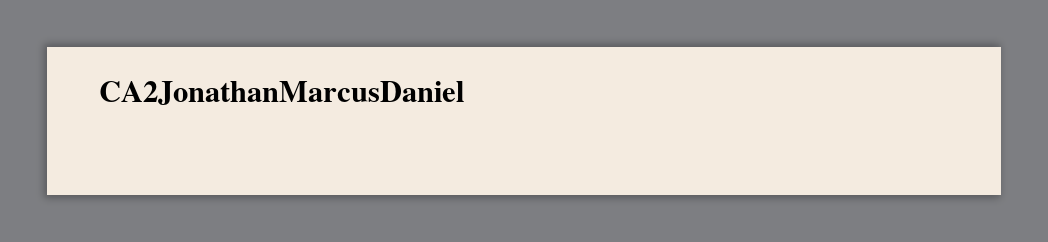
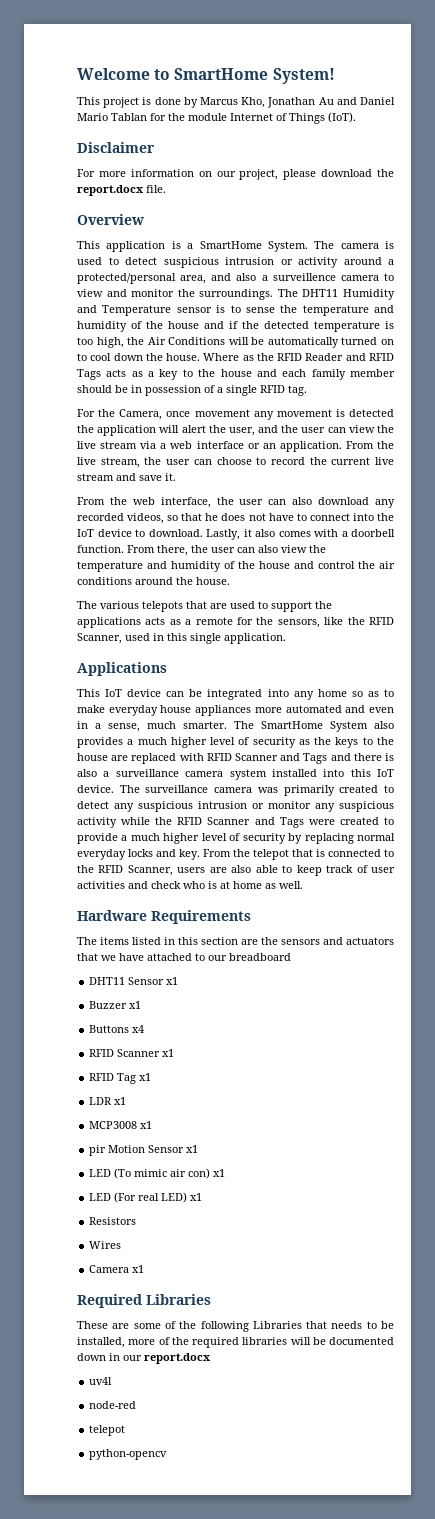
- CA2JonathanMarcusDaniel
+ Welcome to SmartHome System!
+ This project is done by Marcus Kho, Jonathan Au and Daniel Mario Tablan for the module Internet of Things (IoT).
+ Disclaimer
+ For more information on our project, please download the report.docx file.
+ Overview
+ This application is a SmartHome System. The camera is used to detect suspicious intrusion or activity around a protected/personal area, and also a surveillence camera to view and monitor the surroundings. The DHT11 Humidity and Temperature sensor is to sense the temperature and humidity of the house and if the detected temperature is too high, the Air Conditions will be automatically turned on to cool down the house. Where as the RFID Reader and RFID Tags acts as a key to the house and each family member should be in possession of a single RFID tag.
+ For the Camera, once movement any movement is detected the application will alert the user, and the user can view the live stream via a web interface or an application. From the live stream, the user can choose to record the current live stream and save it.
+ From the web interface, the user can also download any recorded videos, so that he does not have to connect into the IoT device to download. Lastly, it also comes with a doorbell function. From there, the user can also view the temperature and humidity of the house and control the air conditions around the house.
+ The various telepots that are used to support the applications acts as a remote for the sensors, like the RFID Scanner, used in this single application.
+ Applications
+ This IoT device can be integrated into any home so as to make everyday house appliances more automated and even in a sense, much smarter. The SmartHome System also provides a much higher level of security as the keys to the house are replaced with RFID Scanner and Tags and there is also a surveillance camera system installed into this IoT device. The surveillance camera was primarily created to detect any suspicious intrusion or monitor any suspicious activity while the RFID Scanner and Tags were created to provide a much higher level of security by replacing normal everyday locks and key. From the telepot that is connected to the RFID Scanner, users are also able to keep track of user activities and check who is at home as well.
+ Hardware Requirements
+ The items listed in this section are the sensors and actuators that we have attached to our breadboard
+ DHT11 Sensor x1
+ Buzzer x1
+ Buttons x4
+ RFID Scanner x1
+ RFID Tag x1
+ LDR x1
+ MCP3008 x1
+ pir Motion Sensor x1
+ LED (To mimic air con) x1
+ LED (For real LED) x1
+ Resistors
+ Wires
+ Camera x1
+ Required Libraries
+ These are some of the following Libraries that needs to be installed, more of the required libraries will be documented down in our report.docx
+ uv4l
+ node-red
+ telepot
+ python-opencv

